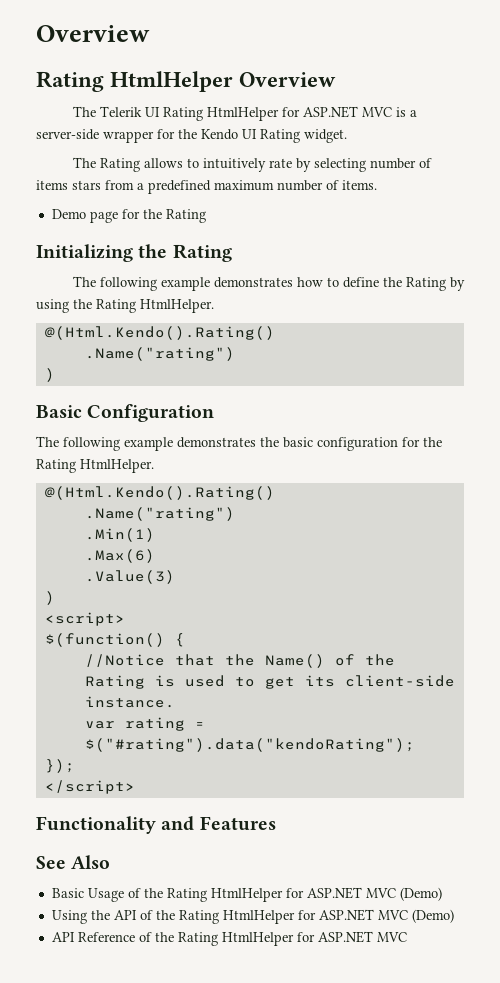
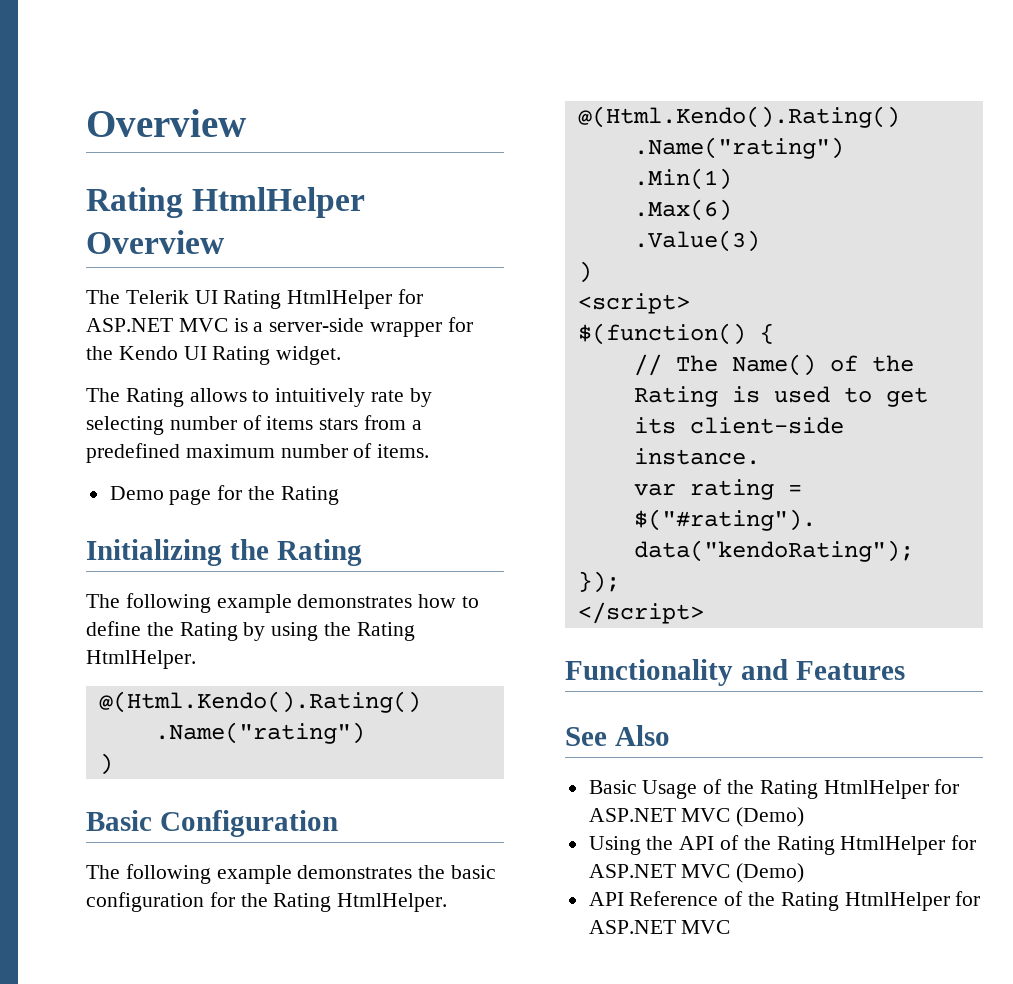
- //Notice that the Name() of the Rating is used to get its client-side instance.
+ // The Name() of the Rating is used to get its client-side instance.

